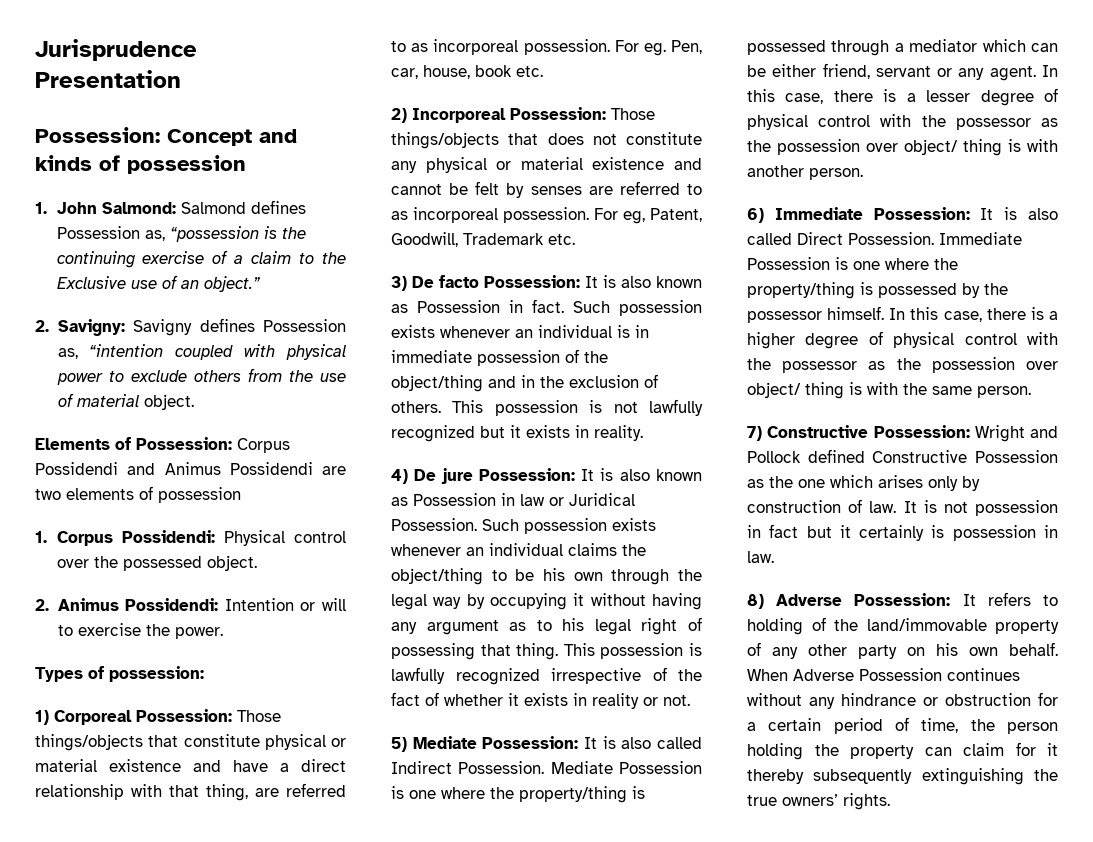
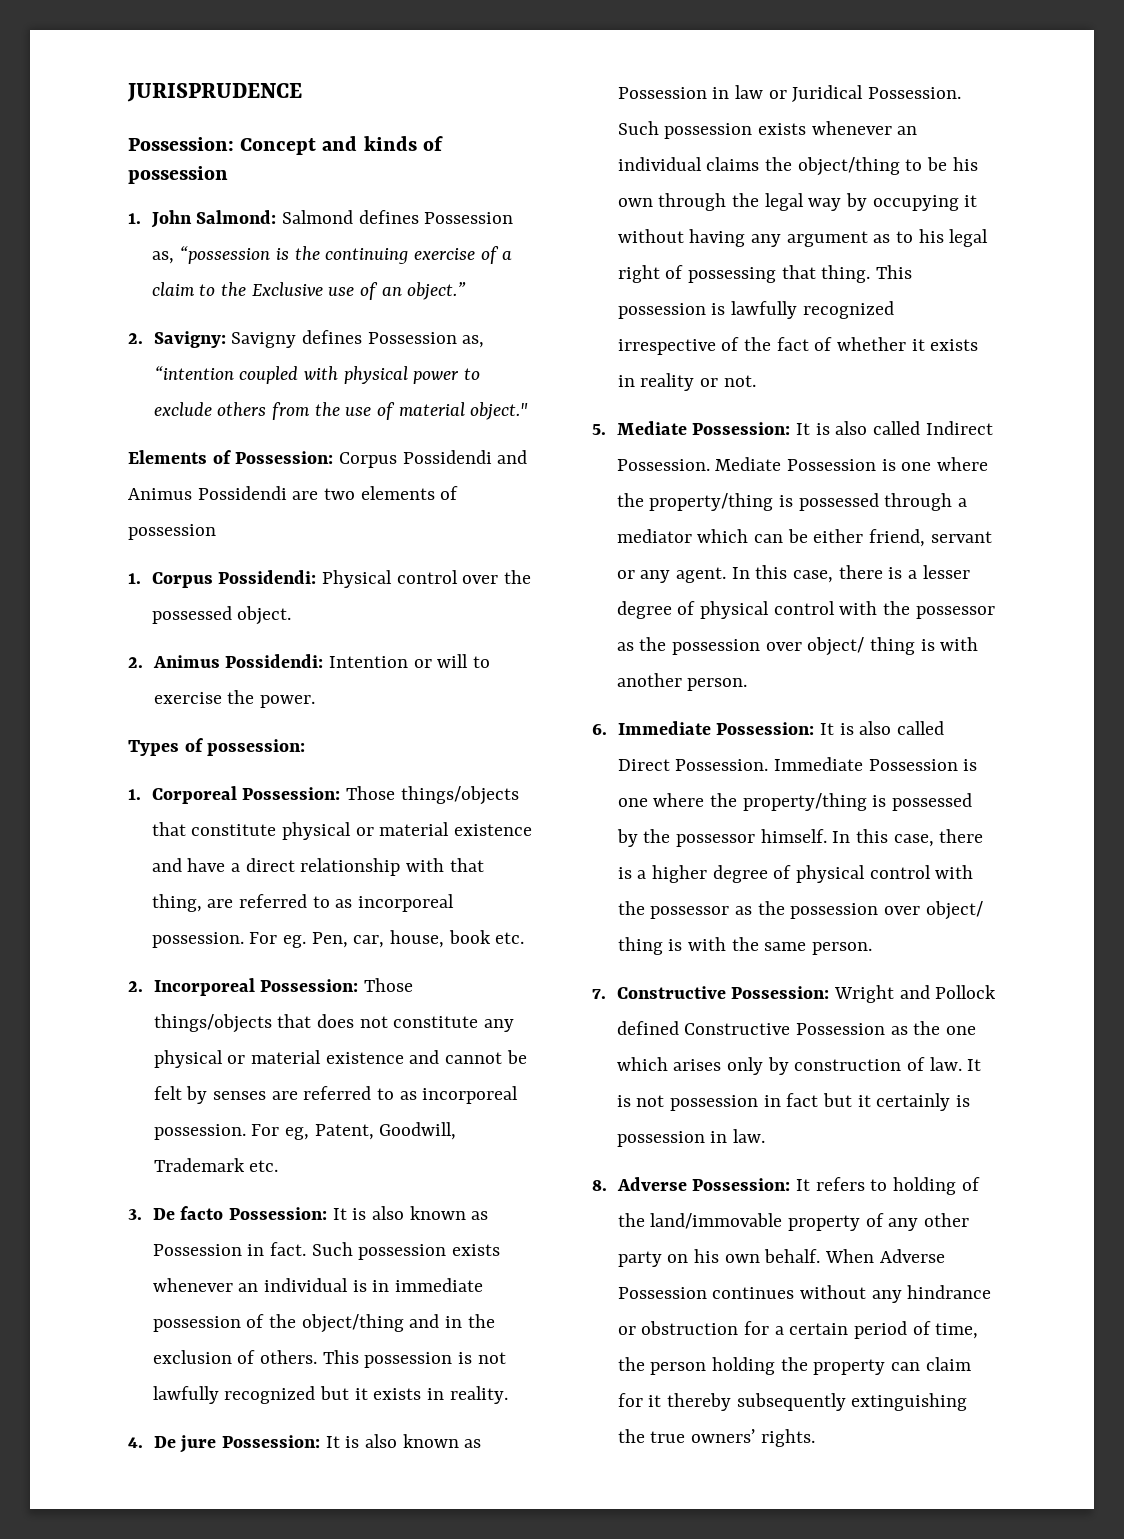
- Jurisprudence Presentation
+ JURISPRUDENCE
- 2. Savigny: Savigny defines Possession as, “intention coupled with physical power to exclude others from the use of material object.
+ 2. Savigny: Savigny defines Possession as, “intention coupled with physical power to exclude others from the use of material object."
- 1) Corporeal Possession: Those things/objects that constitute physical or material existence and have a direct relationship with that thing, are referred to as incorporeal possession.
+ 1. Corporeal Possession: Those things/objects that constitute physical or material existence and have a direct relationship with that thing, are referred to as incorporeal possession.
- 2) Incorporeal Possession: Those things/objects that does not constitute any physical or material existence and cannot be felt by senses are referred to as incorporeal possession.
+ 2. Incorporeal Possession: Those things/objects that does not constitute any physical or material existence and cannot be felt by senses are referred to as incorporeal possession.
- 3) De facto Possession: It is also known as Possession in fact.
+ 3. De facto Possession: It is also known as Possession in fact.
- 4) De jure Possession: It is also known as Possession in law or Juridical Possession.
+ 4. De jure Possession: It is also known as Possession in law or Juridical Possession.
- 5) Mediate Possession: It is also called Indirect Possession.
+ 5. Mediate Possession: It is also called Indirect Possession.
- 6) Immediate Possession: It is also called Direct Possession.
+ 6. Immediate Possession: It is also called Direct Possession.
- 7) Constructive Possession: Wright and Pollock defined Constructive Possession as the one which arises only by construction of law.
+ 7. Constructive Possession: Wright and Pollock defined Constructive Possession as the one which arises only by construction of law.
- 8) Adverse Possession: It refers to holding of the land/immovable property of any other party on his own behalf.
+ 8. Adverse Possession: It refers to holding of the land/immovable property of any other party on his own behalf.

